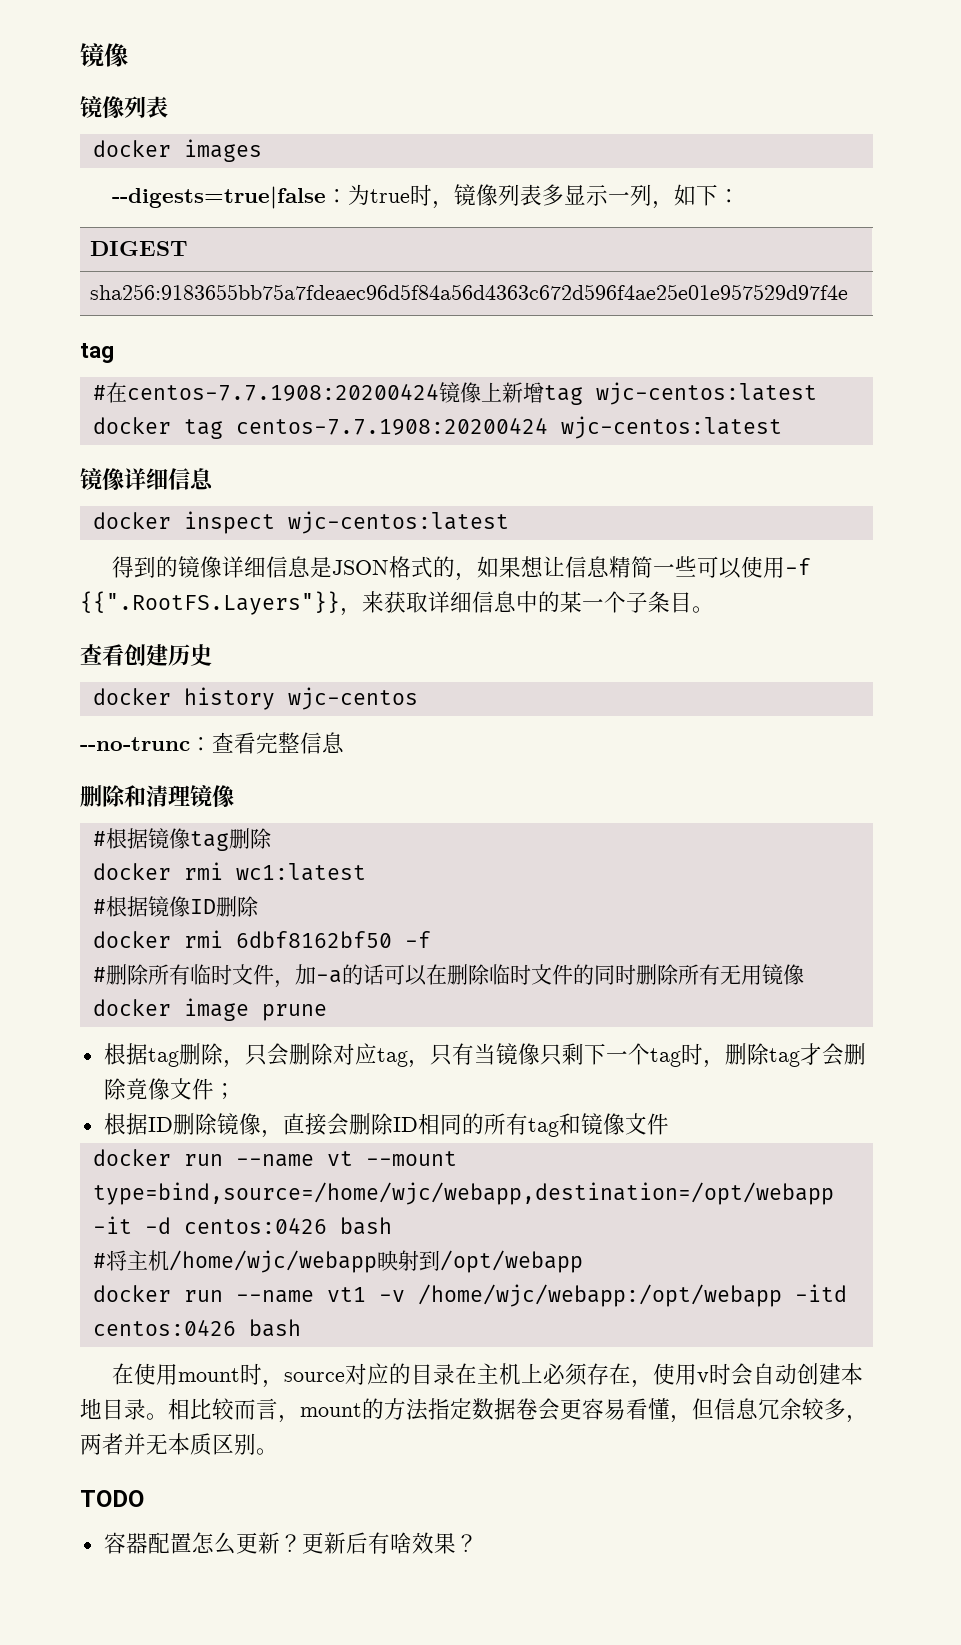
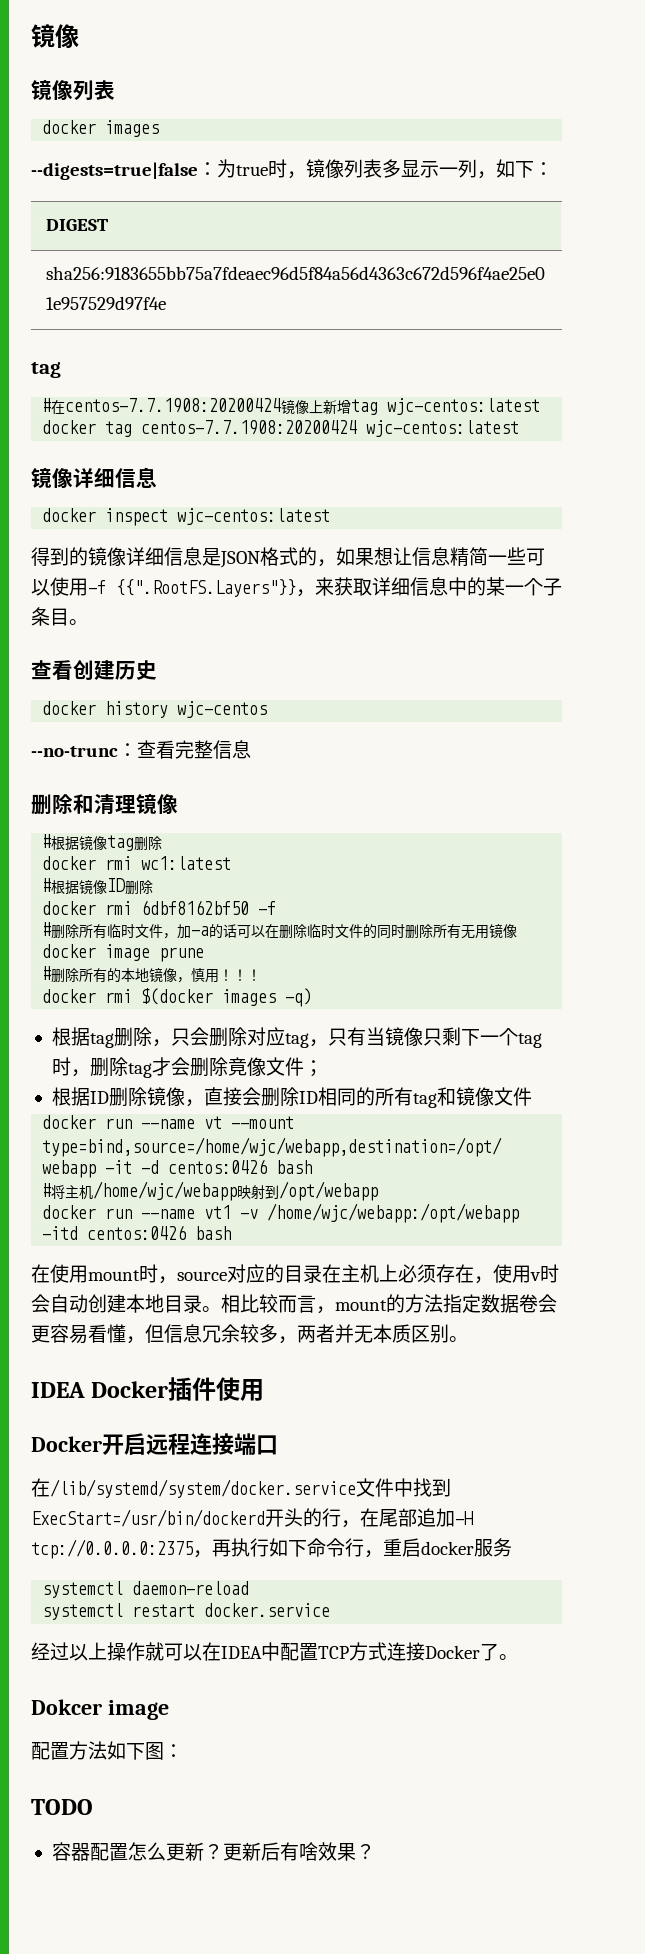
+ #删除所有的本地镜像，慎用！！！
+ docker rmi $(docker images -q)
+ IDEA Docker插件使用
+ Docker开启远程连接端口
+ 在/lib/systemd/system/docker.service文件中找到ExecStart=/usr/bin/dockerd开头的行，在尾部追加-H tcp://0.0.0.0:2375，再执行如下命令行，重启docker服务
+ systemctl daemon-reload
+ systemctl restart docker.service
+ 经过以上操作就可以在IDEA中配置TCP方式连接Docker了。
+ Dokcer image
+ 配置方法如下图：

